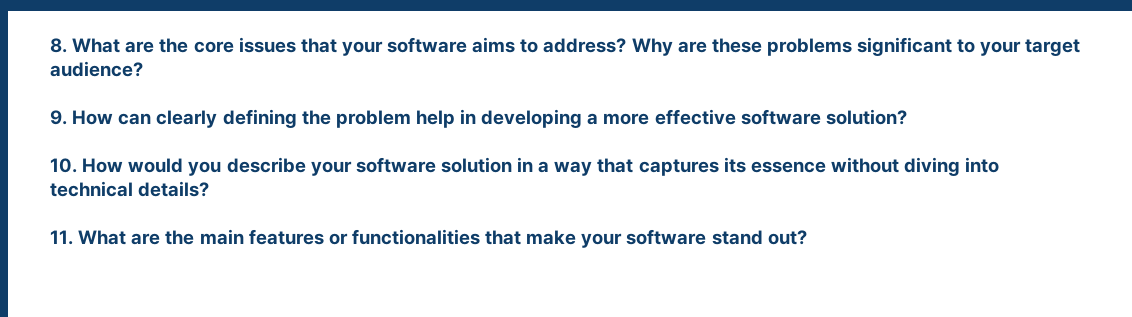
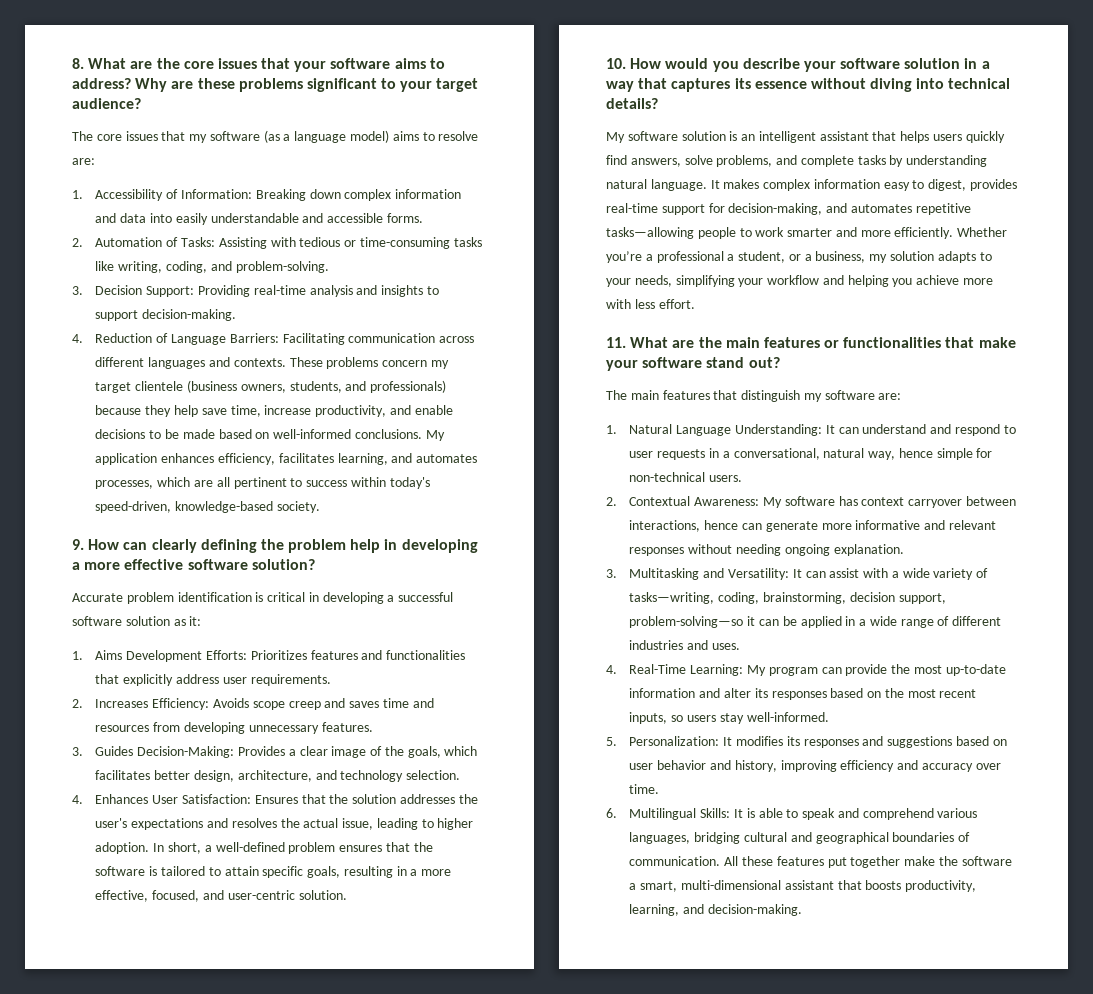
+ The core issues that my software (as a language model) aims to resolve are:
+ 1. Accessibility of Information: Breaking down complex information and data into easily understandable and accessible forms.
+ 2. Automation of Tasks: Assisting with tedious or time-consuming tasks like writing, coding, and problem-solving.
+ 3. Decision Support: Providing real-time analysis and insights to support decision-making.
+ 4. Reduction of Language Barriers: Facilitating communication across different languages and contexts. These problems concern my target clientele (business owners, students, and professionals) because they help save time, increase productivity, and enable decisions to be made based on well-informed conclusions. My application enhances efficiency, facilitates learning, and automates processes, which are all pertinent to success within today's speed-driven, knowledge-based society.
+ Accurate problem identification is critical in developing a successful software solution as it:
+ 1. Aims Development Efforts: Prioritizes features and functionalities that explicitly address user requirements.
+ 2. Increases Efficiency: Avoids scope creep and saves time and resources from developing unnecessary features.
+ 3. Guides Decision-Making: Provides a clear image of the goals, which facilitates better design, architecture, and technology selection.
+ 4. Enhances User Satisfaction: Ensures that the solution addresses the user's expectations and resolves the actual issue, leading to higher adoption. In short, a well-defined problem ensures that the software is tailored to attain specific goals, resulting in a more effective, focused, and user-centric solution.
+ My software solution is an intelligent assistant that helps users quickly find answers, solve problems, and complete tasks by understanding natural language. It makes complex information easy to digest, provides real-time support for decision-making, and automates repetitive tasks—allowing people to work smarter and more efficiently. Whether you’re a professional a student, or a business, my solution adapts to your needs, simplifying your workflow and helping you achieve more with less effort.
+ The main features that distinguish my software are:
+ 1. Natural Language Understanding: It can understand and respond to user requests in a conversational, natural way, hence simple for non-technical users.
+ 2. Contextual Awareness: My software has context carryover between interactions, hence can generate more informative and relevant responses without needing ongoing explanation.
+ 3. Multitasking and Versatility: It can assist with a wide variety of tasks—writing, coding, brainstorming, decision support, problem-solving—so it can be applied in a wide range of different industries and uses.
+ 4. Real-Time Learning: My program can provide the most up-to-date information and alter its responses based on the most recent inputs, so users stay well-informed.
+ 5. Personalization: It modifies its responses and suggestions based on user behavior and history, improving efficiency and accuracy over time.
+ 6. Multilingual Skills: It is able to speak and comprehend various languages, bridging cultural and geographical boundaries of communication. All these features put together make the software a smart, multi-dimensional assistant that boosts productivity, learning, and decision-making.

